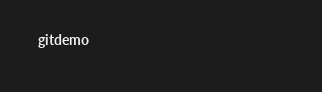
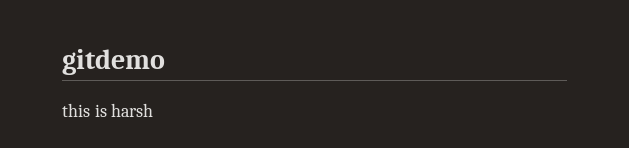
+ this is harsh

